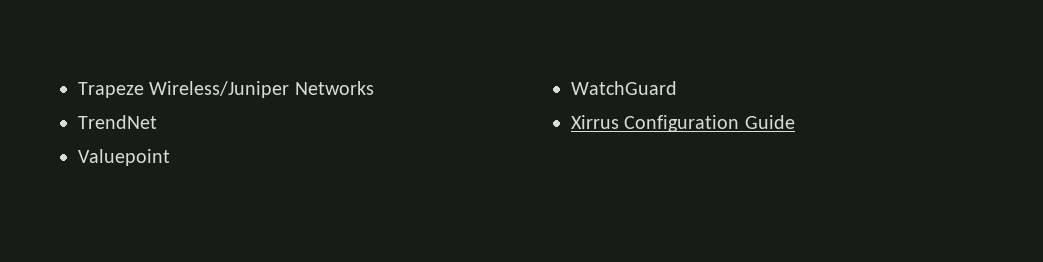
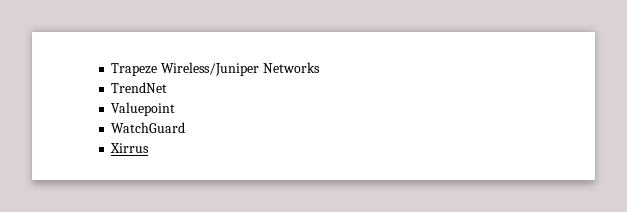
- Xirrus Configuration Guide
+ Xirrus

